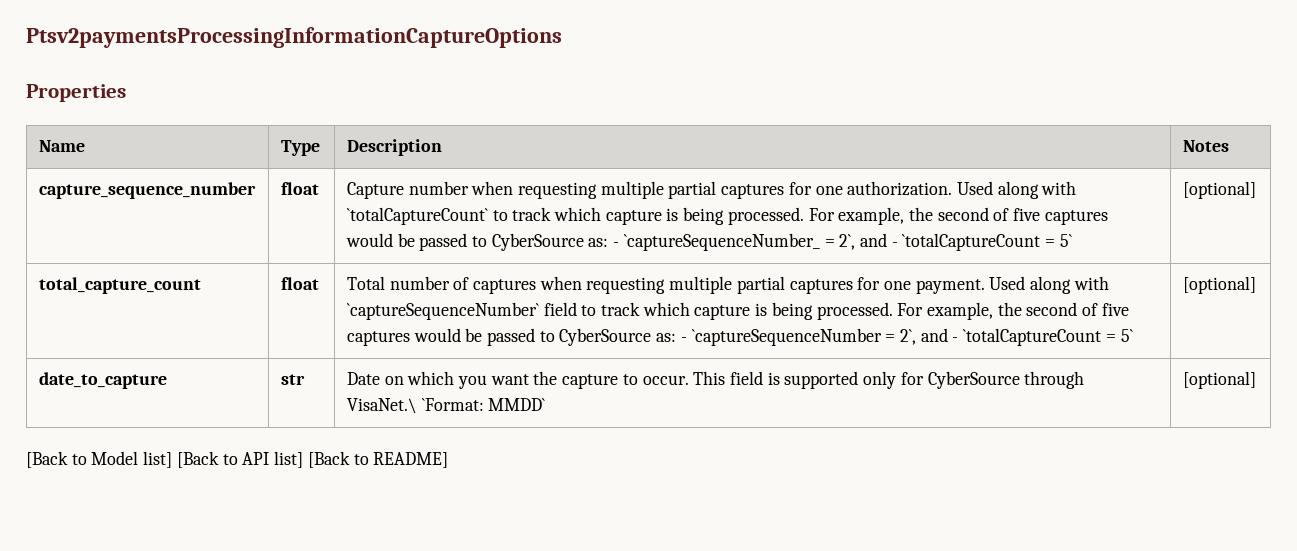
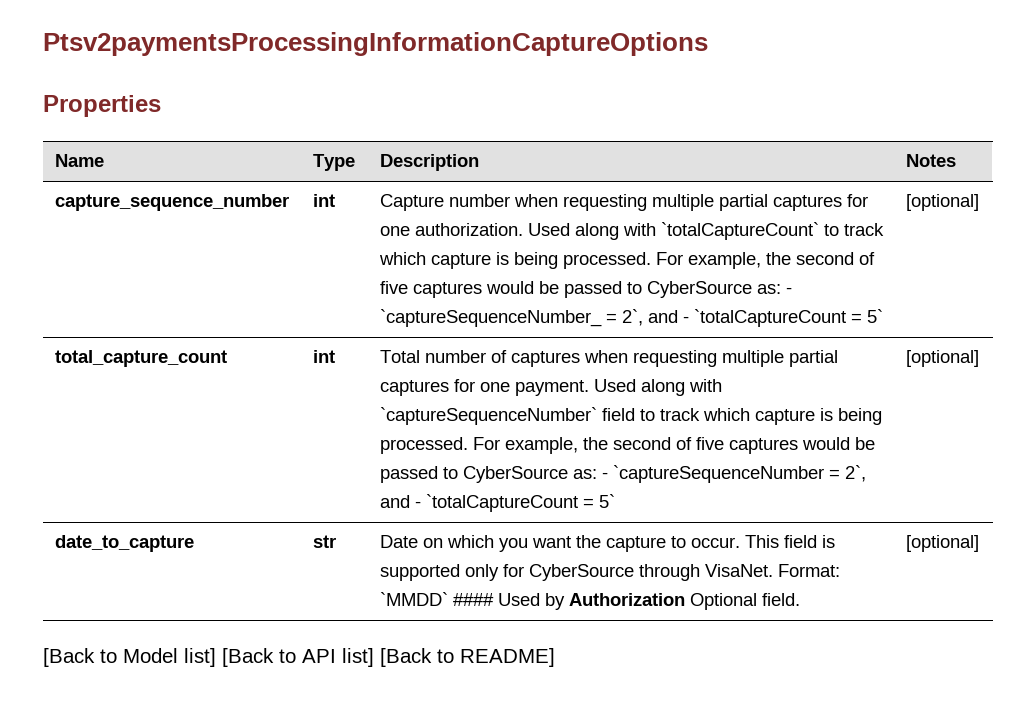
- capture_sequence_number | float
+ capture_sequence_number | int
- total_capture_count | float
+ total_capture_count | int
- date_to_capture | str | Date on which you want the capture to occur. This field is supported only for CyberSource through VisaNet.\ `Format: MMDD` | [optional]
+ date_to_capture | str | Date on which you want the capture to occur. This field is supported only for CyberSource through VisaNet. Format: `MMDD` #### Used by Authorization Optional field. | [optional]

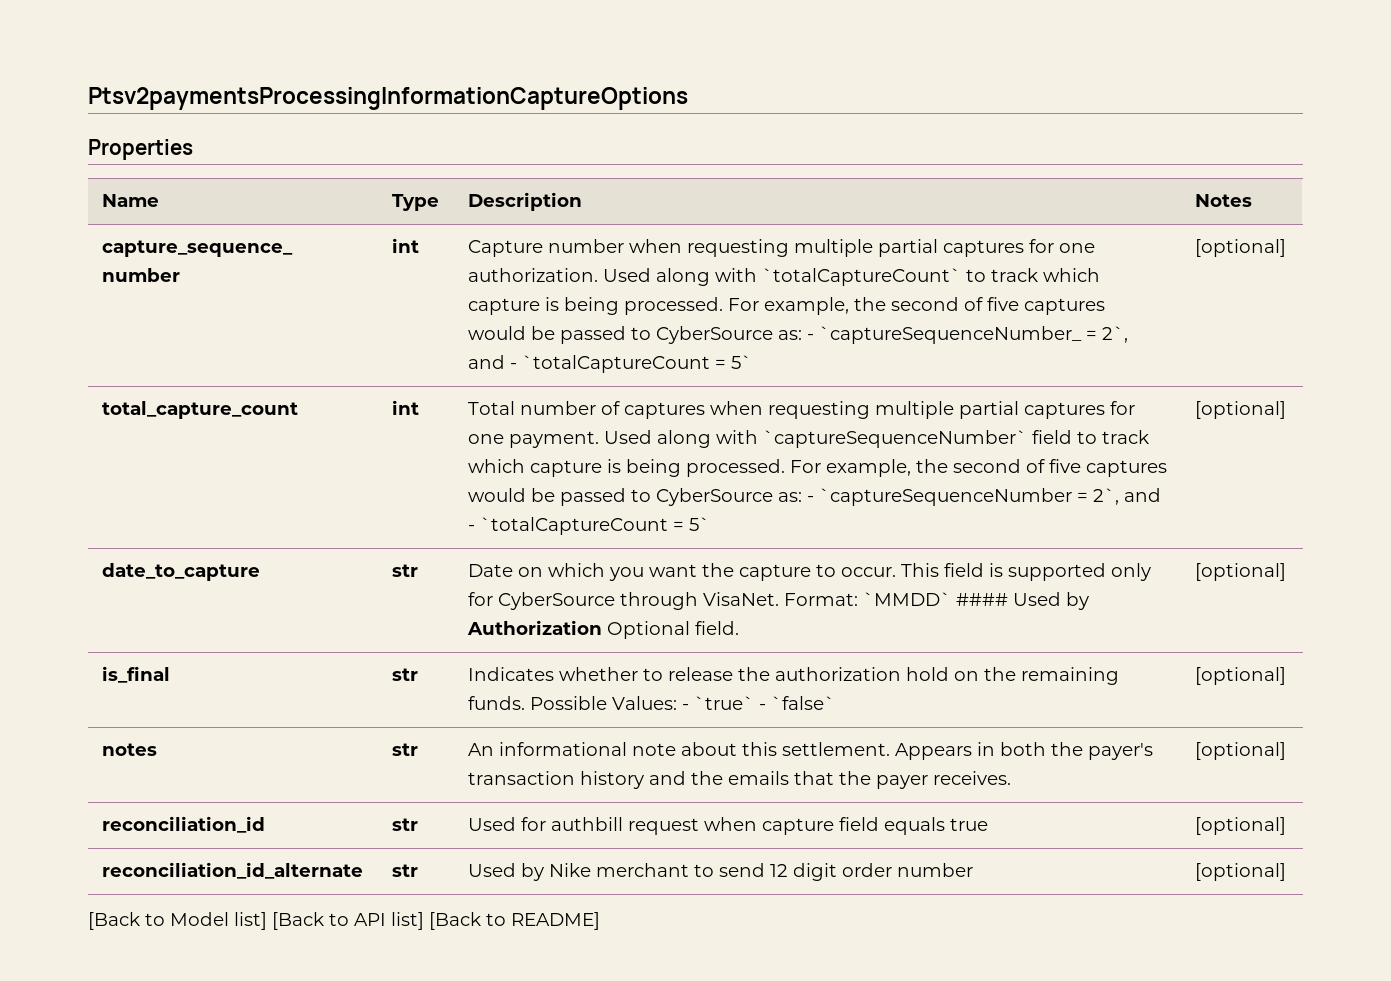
+ is_final | str | Indicates whether to release the authorization hold on the remaining funds. Possible Values: - `true` - `false` | [optional]
+ notes | str | An informational note about this settlement. Appears in both the payer's transaction history and the emails that the payer receives. | [optional]
+ reconciliation_id | str | Used for authbill request when capture field equals true | [optional]
+ reconciliation_id_alternate | str | Used by Nike merchant to send 12 digit order number | [optional]

